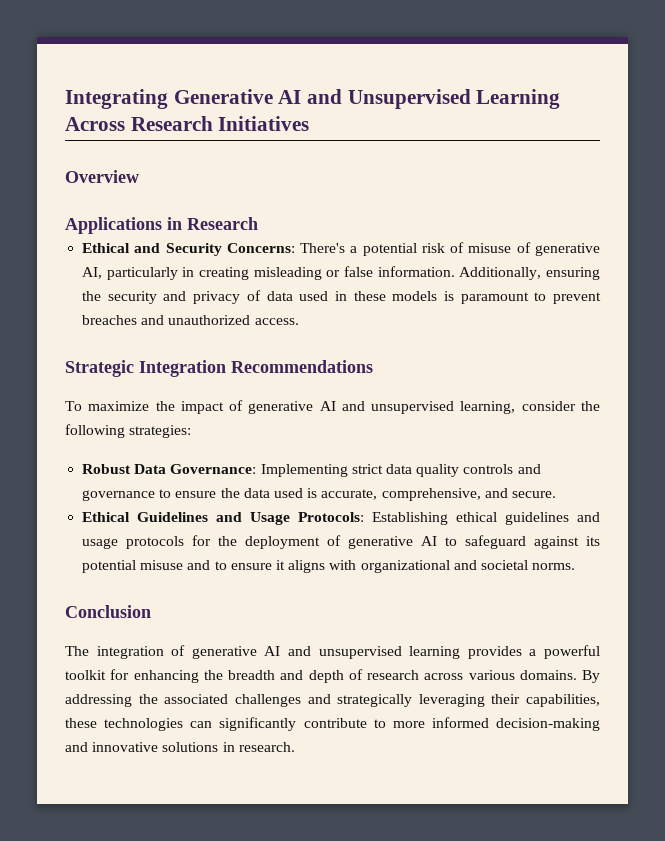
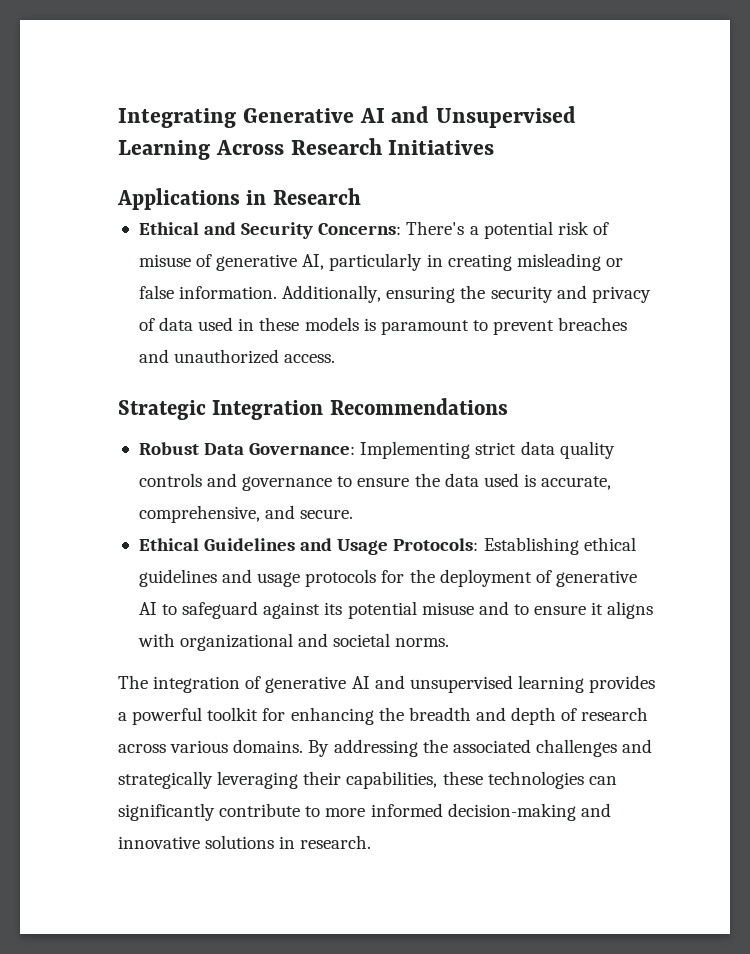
- Overview
- To maximize the impact of generative AI and unsupervised learning, consider the following strategies:
- Conclusion

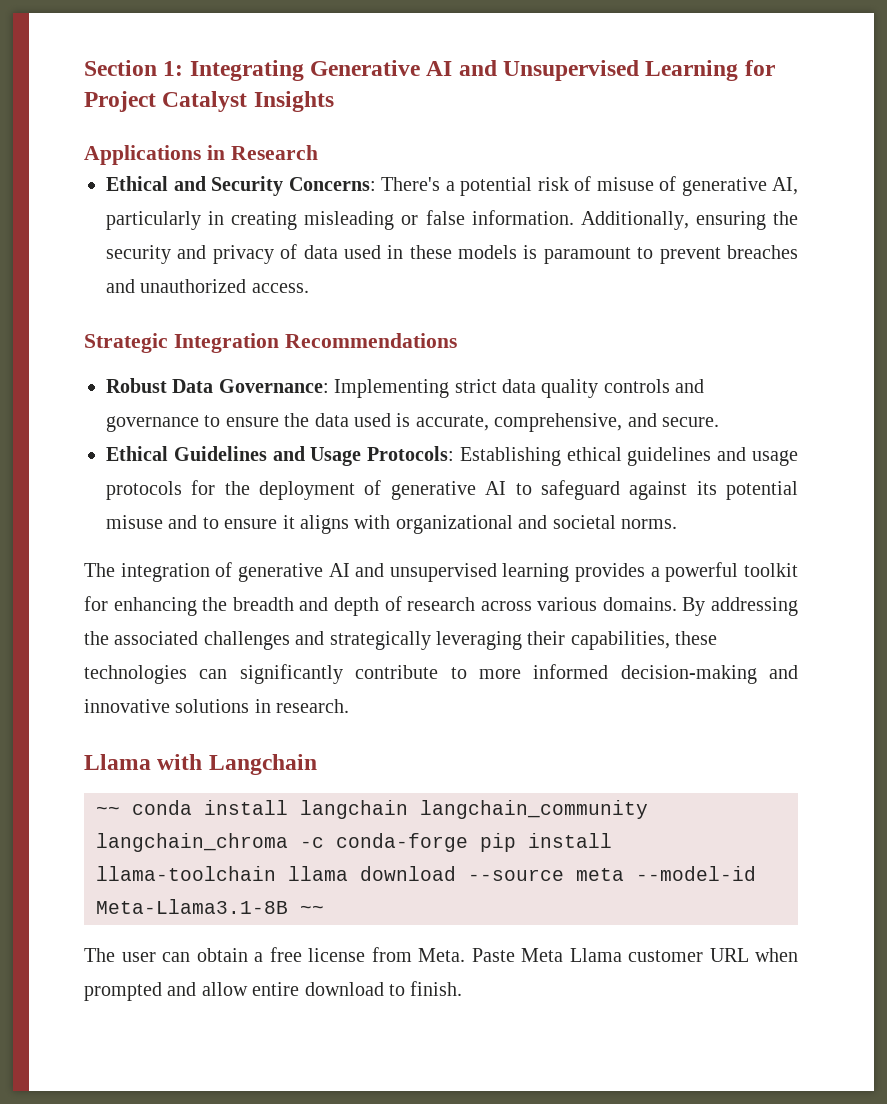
- Integrating Generative AI and Unsupervised Learning Across Research Initiatives
+ Section 1: Integrating Generative AI and Unsupervised Learning for Project Catalyst Insights
+ Llama with Langchain
+ ~~ conda install langchain langchain_community langchain_chroma -c conda-forge pip install llama-toolchain llama download --source meta --model-id Meta-Llama3.1-8B ~~
+ The user can obtain a free license from Meta. Paste Meta Llama customer URL when prompted and allow entire download to finish.

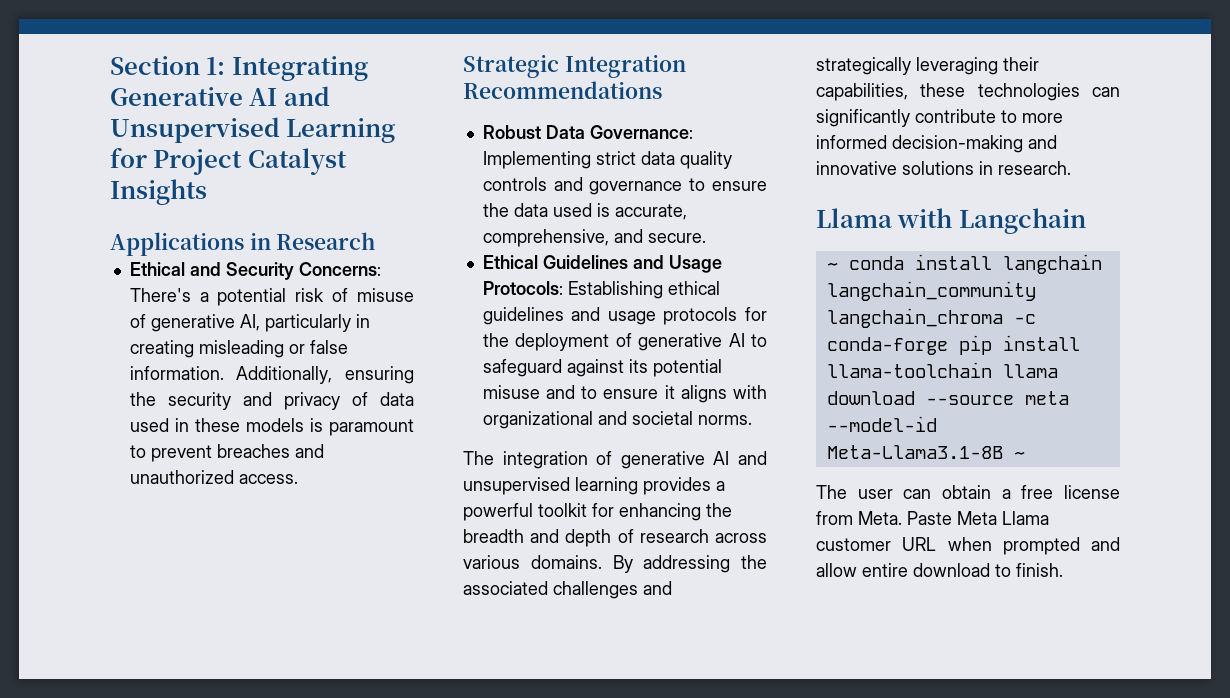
- ~~ conda install langchain langchain_community langchain_chroma -c conda-forge pip install llama-toolchain llama download --source meta --model-id Meta-Llama3.1-8B ~~
+ ~ conda install langchain langchain_community langchain_chroma -c conda-forge pip install llama-toolchain llama download --source meta --model-id Meta-Llama3.1-8B ~

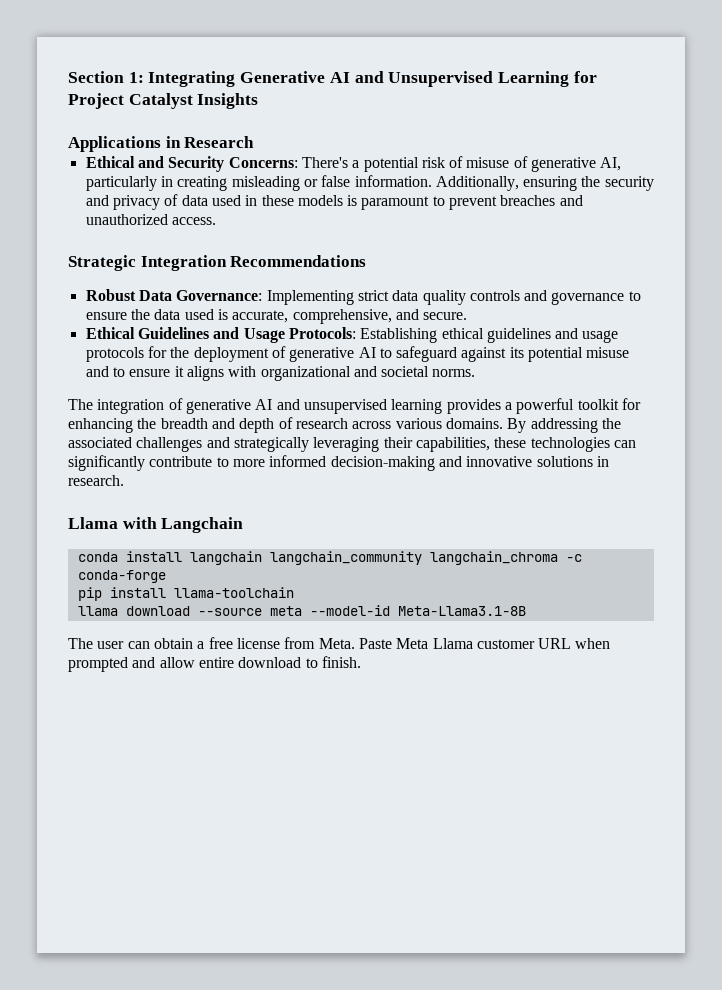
- ~ conda install langchain langchain_community langchain_chroma -c conda-forge pip install llama-toolchain llama download --source meta --model-id Meta-Llama3.1-8B ~
+ conda install langchain langchain_community langchain_chroma -c conda-forge
+ pip install llama-toolchain
+ llama download --source meta --model-id Meta-Llama3.1-8B

